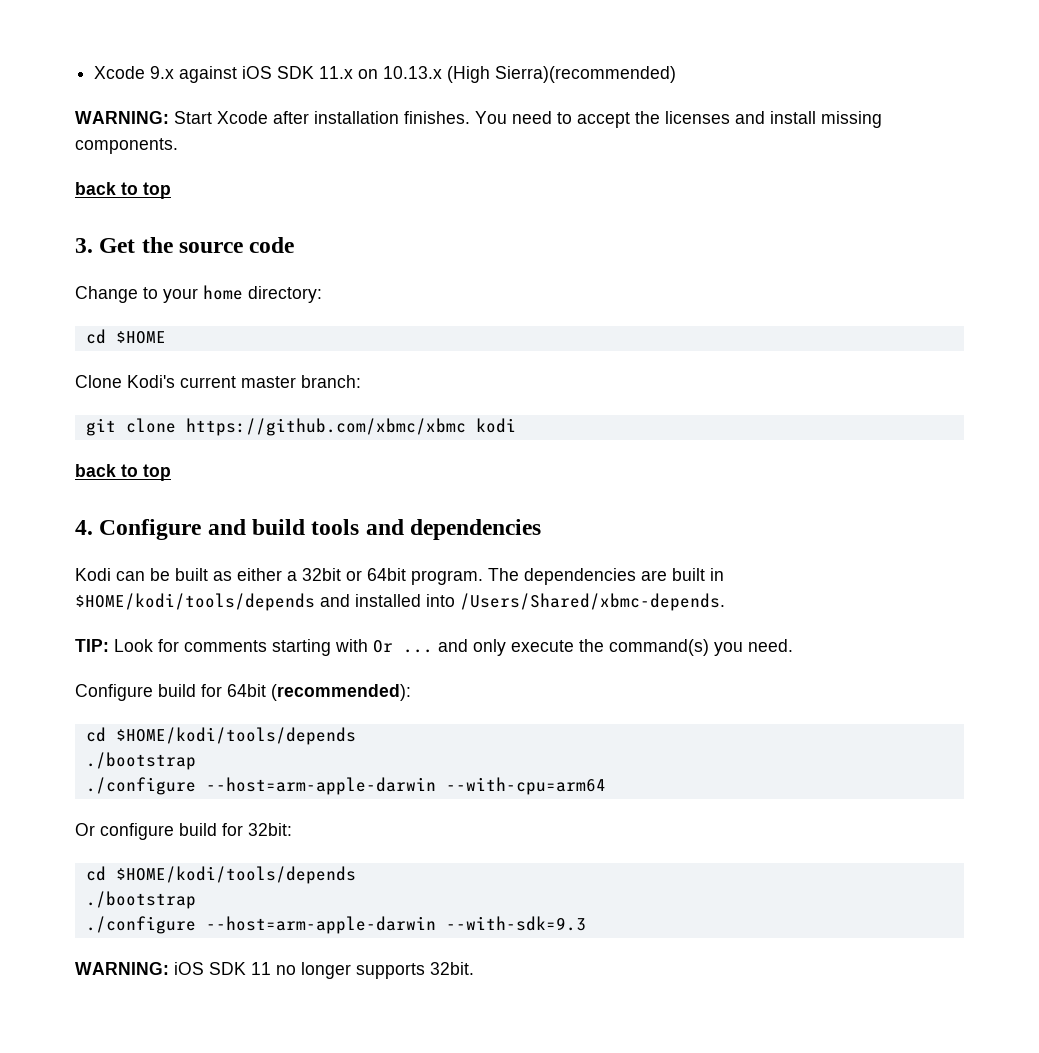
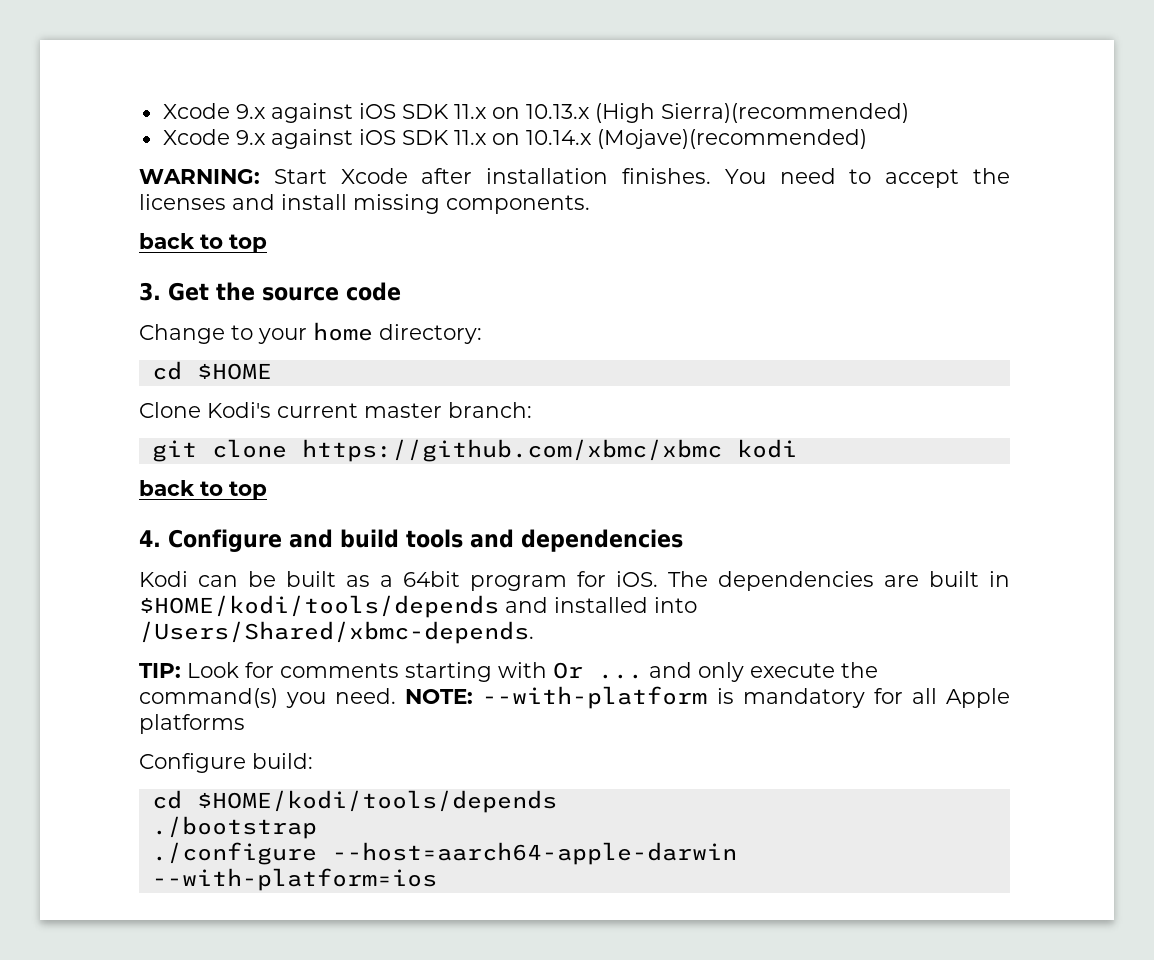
+ Xcode 9.x against iOS SDK 11.x on 10.14.x (Mojave)(recommended)
- Kodi can be built as either a 32bit or 64bit program.
+ Kodi can be built as a 64bit program for iOS.
- TIP: Look for comments starting with Or ... and only execute the command(s) you need.
- Configure build for 64bit (recommended):
+ TIP: Look for comments starting with Or ... and only execute the command(s) you need. NOTE: --with-platform is mandatory for all Apple platforms
+ Configure build:
  cd $HOME/kodi/tools/depends
  ./bootstrap
- ./configure --host=arm-apple-darwin --with-cpu=arm64
- Or configure build for 32bit:
- cd $HOME/kodi/tools/depends
- ./bootstrap
- ./configure --host=arm-apple-darwin --with-sdk=9.3
- WARNING: iOS SDK 11 no longer supports 32bit.
+ ./configure --host=aarch64-apple-darwin --with-platform=ios

